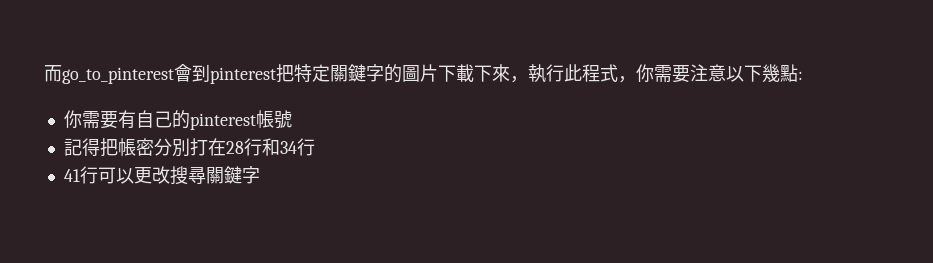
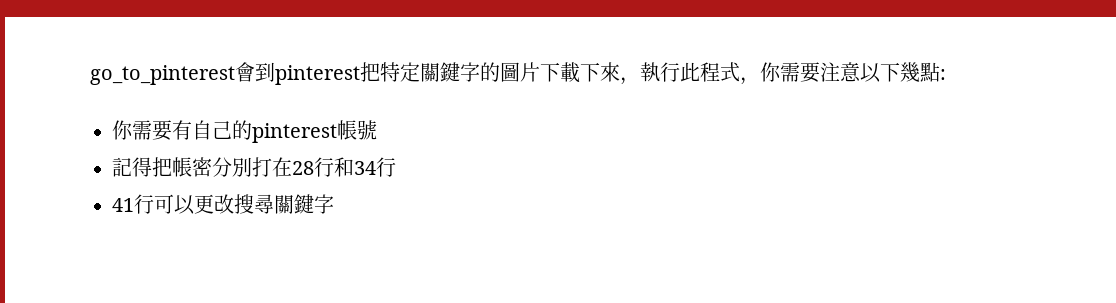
- 而go_to_pinterest會到pinterest把特定關鍵字的圖片下載下來，執行此程式，你需要注意以下幾點:
+ go_to_pinterest會到pinterest把特定關鍵字的圖片下載下來，執行此程式，你需要注意以下幾點:

